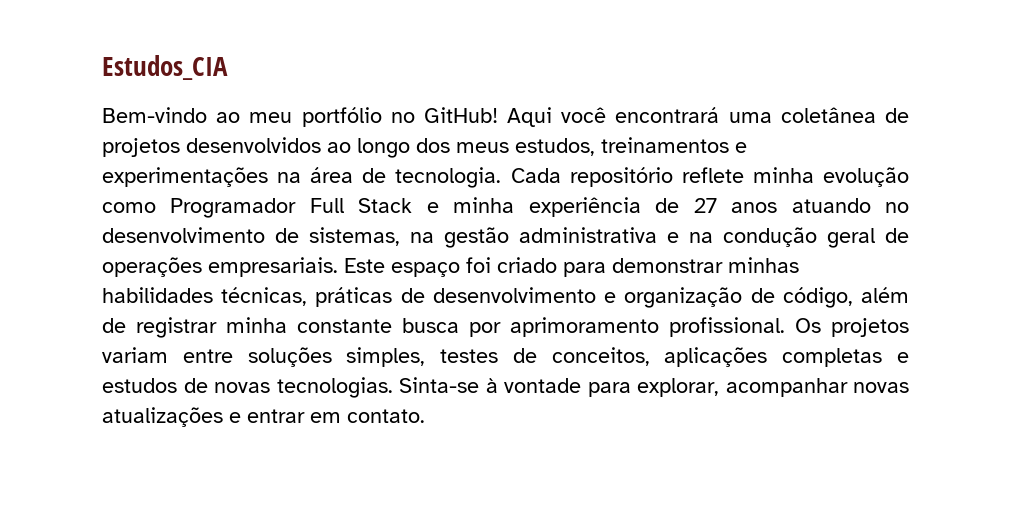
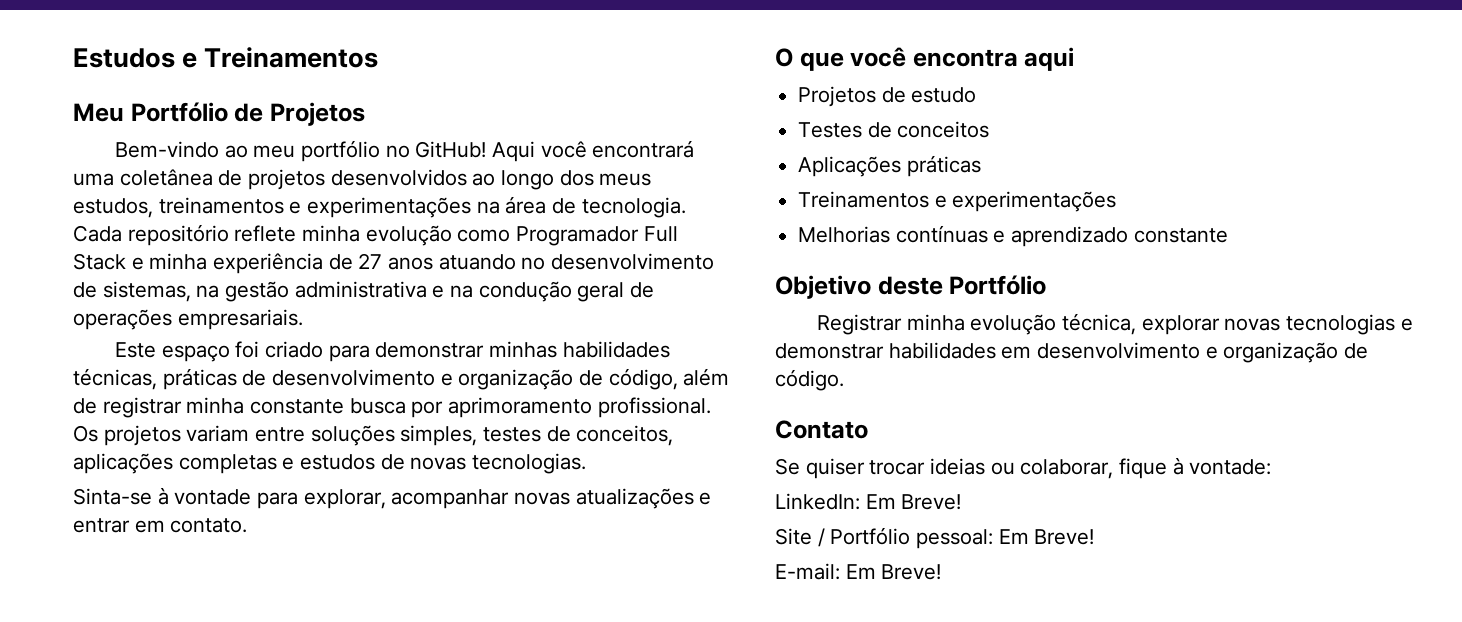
- Estudos_CIA
+ Estudos e Treinamentos
+ Meu Portfólio de Projetos
- Cada repositório reflete minha evolução como Programador Full Stack e minha experiência de 27 anos atuando no desenvolvimento de sistemas, na gestão administrativa e na condução geral de operações empresariais. Este espaço foi criado para demonstrar minhas habilidades técnicas, práticas de desenvolvimento e organização de código, além de registrar minha constante busca por aprimoramento profissional.
+ Cada repositório reflete minha evolução como Programador Full Stack e minha experiência de 27 anos atuando no desenvolvimento de sistemas, na gestão administrativa e na condução geral de operações empresariais.
+ Este espaço foi criado para demonstrar minhas habilidades técnicas, práticas de desenvolvimento e organização de código, além de registrar minha constante busca por aprimoramento profissional.
- Os projetos variam entre soluções simples, testes de conceitos, aplicações completas e estudos de novas tecnologias. Sinta-se à vontade para explorar, acompanhar novas atualizações e entrar em contato.
+ Os projetos variam entre soluções simples, testes de conceitos, aplicações completas e estudos de novas tecnologias.
+ Sinta-se à vontade para explorar, acompanhar novas atualizações e entrar em contato.
+ O que você encontra aqui
+ Projetos de estudo
+ Testes de conceitos
+ Aplicações práticas
+ Treinamentos e experimentações
+ Melhorias contínuas e aprendizado constante
+ Objetivo deste Portfólio
+ Registrar minha evolução técnica, explorar novas tecnologias e demonstrar habilidades em desenvolvimento e organização de código.
+ Contato
+ Se quiser trocar ideias ou colaborar, fique à vontade:
+ LinkedIn: Em Breve!
+ Site / Portfólio pessoal: Em Breve!
+ E-mail: Em Breve!

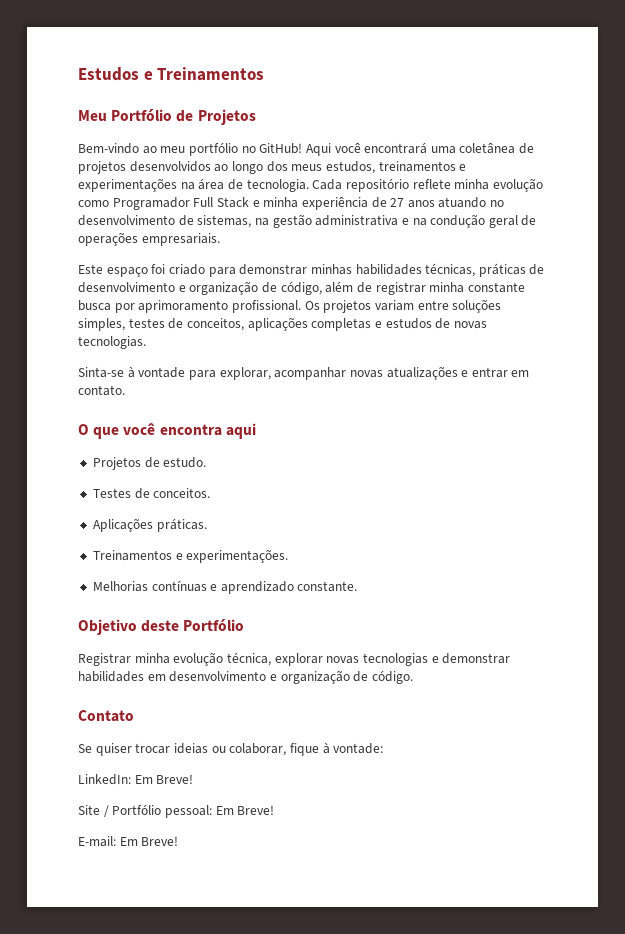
- Projetos de estudo
+ Projetos de estudo.
- Testes de conceitos
+ Testes de conceitos.
- Aplicações práticas
+ Aplicações práticas.
- Treinamentos e experimentações
+ Treinamentos e experimentações.
- Melhorias contínuas e aprendizado constante
+ Melhorias contínuas e aprendizado constante.

